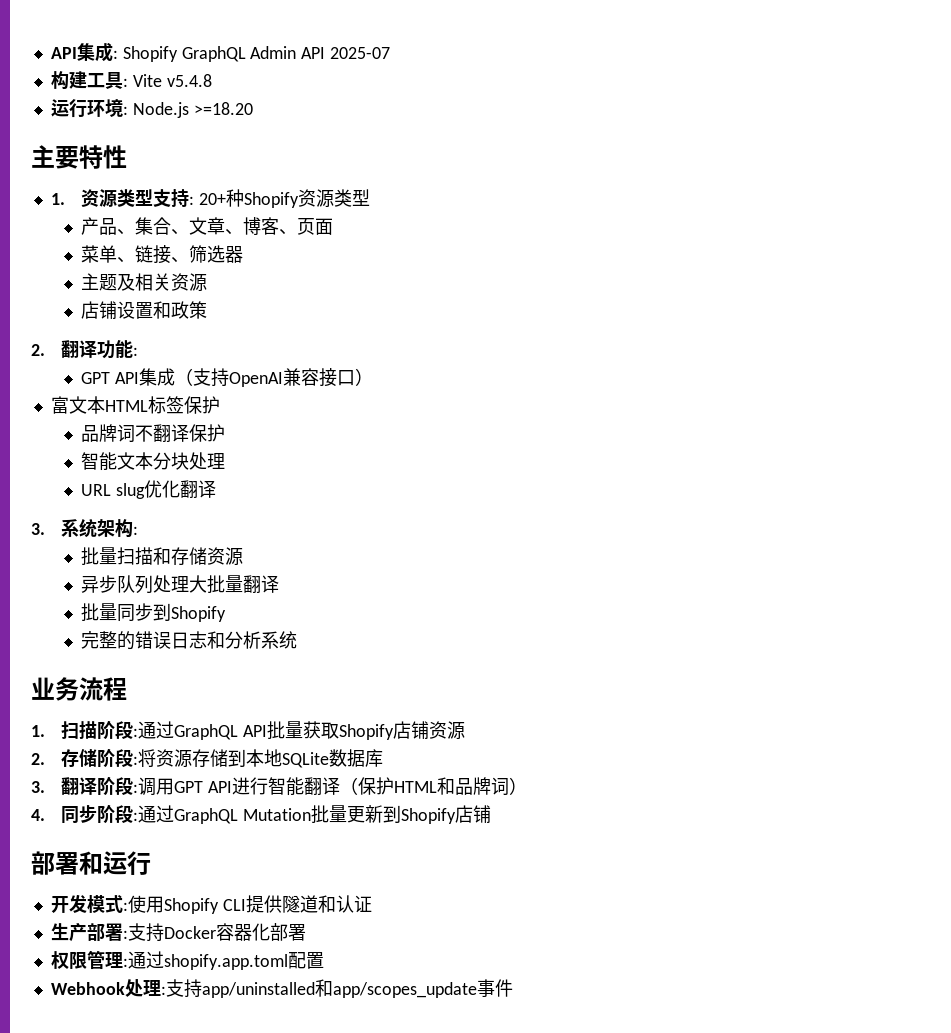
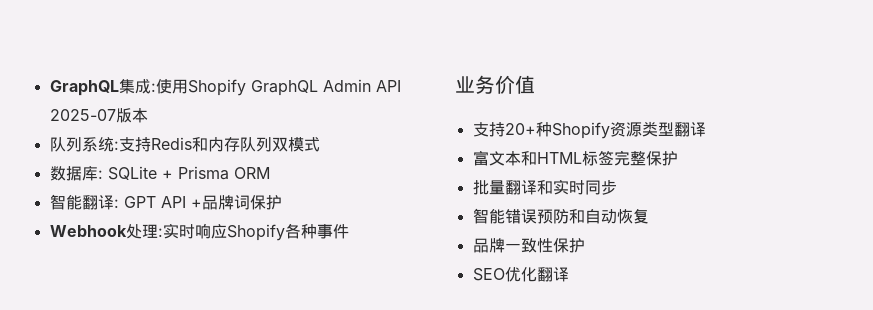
- API集成: Shopify GraphQL Admin API 2025-07
- 构建工具: Vite v5.4.8
- 运行环境: Node.js >=18.20
- 主要特性
- 1.资源类型支持: 20+种Shopify资源类型
- 产品、集合、文章、博客、页面
- 菜单、链接、筛选器
- 主题及相关资源
- 店铺设置和政策
- 2.翻译功能:
- GPT API集成（支持OpenAI兼容接口）
+ GraphQL集成:使用Shopify GraphQL Admin API 2025-07版本
+ 队列系统:支持Redis和内存队列双模式
+ 数据库: SQLite + Prisma ORM
+ 智能翻译: GPT API +品牌词保护
+ Webhook处理:实时响应Shopify各种事件
+ 业务价值
+ 支持20+种Shopify资源类型翻译
- 富文本HTML标签保护
- 品牌词不翻译保护
- 智能文本分块处理
- URL slug优化翻译
- 3.系统架构:
- 批量扫描和存储资源
- 异步队列处理大批量翻译
- 批量同步到Shopify
- 完整的错误日志和分析系统
- 业务流程
- 1.扫描阶段:通过GraphQL API批量获取Shopify店铺资源
- 2.存储阶段:将资源存储到本地SQLite数据库
- 3.翻译阶段:调用GPT API进行智能翻译（保护HTML和品牌词）
- 4.同步阶段:通过GraphQL Mutation批量更新到Shopify店铺
- 部署和运行
- 开发模式:使用Shopify CLI提供隧道和认证
- 生产部署:支持Docker容器化部署
- 权限管理:通过shopify.app.toml配置
- Webhook处理:支持app/uninstalled和app/scopes_update事件
+ 富文本和HTML标签完整保护
+ 批量翻译和实时同步
+ 智能错误预防和自动恢复
+ 品牌一致性保护
+ SEO优化翻译

